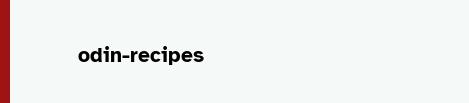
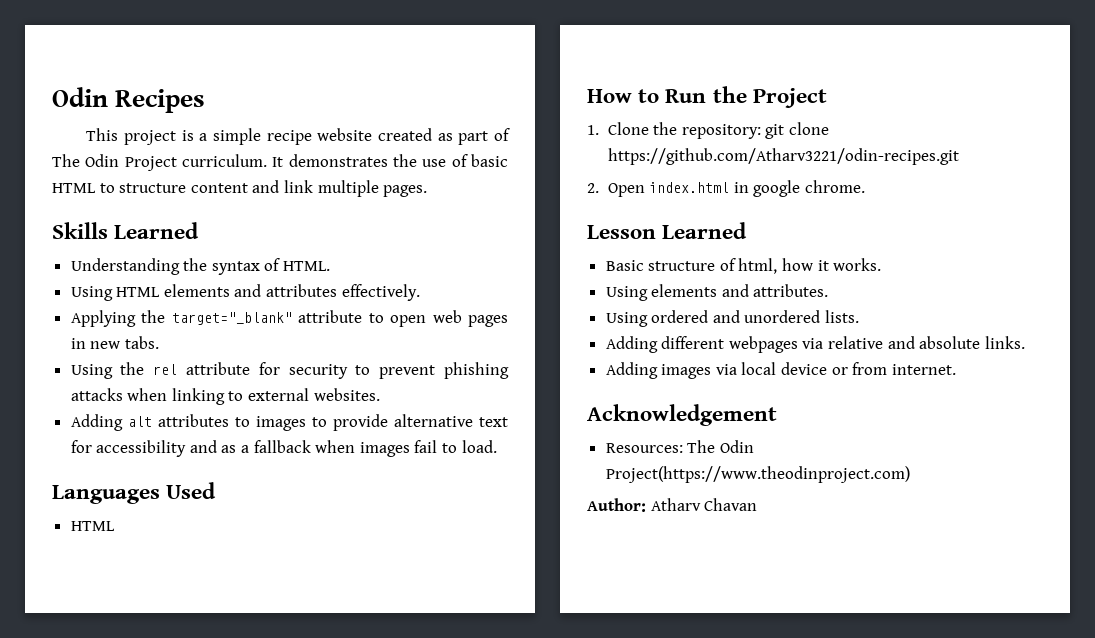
- odin-recipes
+ Odin Recipes
+ This project is a simple recipe website created as part of The Odin Project curriculum. It demonstrates the use of basic HTML to structure content and link multiple pages.
+ Skills Learned
+ Understanding the syntax of HTML.
+ Using HTML elements and attributes effectively.
+ Applying the target="_blank" attribute to open web pages in new tabs.
+ Using the rel attribute for security to prevent phishing attacks when linking to external websites.
+ Adding alt attributes to images to provide alternative text for accessibility and as a fallback when images fail to load.
+ Languages Used
+ HTML
+ How to Run the Project
+ 1. Clone the repository: git clone https://github.com/Atharv3221/odin-recipes.git
+ 2. Open index.html in google chrome.
+ Lesson Learned
+ Basic structure of html, how it works.
+ Using elements and attributes.
+ Using ordered and unordered lists.
+ Adding different webpages via relative and absolute links.
+ Adding images via local device or from internet.
+ Acknowledgement
+ Resources: The Odin Project(https://www.theodinproject.com)
+ Author: Atharv Chavan

